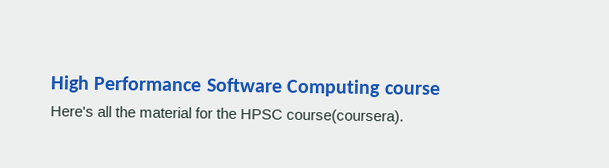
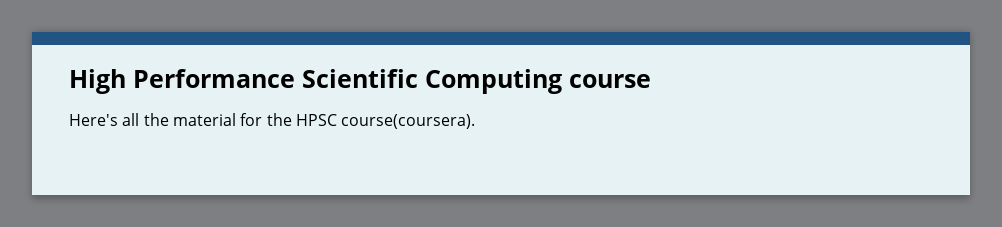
- High Performance Software Computing course
+ High Performance Scientific Computing course

